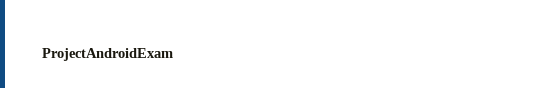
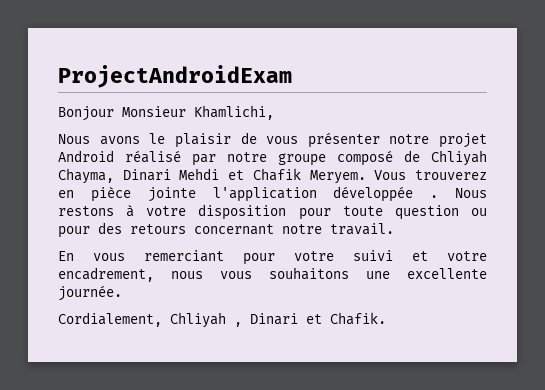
+ Bonjour Monsieur Khamlichi,
+ Nous avons le plaisir de vous présenter notre projet Android réalisé par notre groupe composé de Chliyah Chayma, Dinari Mehdi et Chafik Meryem. Vous trouverez en pièce jointe l'application développée . Nous restons à votre disposition pour toute question ou pour des retours concernant notre travail.
+ En vous remerciant pour votre suivi et votre encadrement, nous vous souhaitons une excellente journée.
+ Cordialement, Chliyah , Dinari et Chafik.

